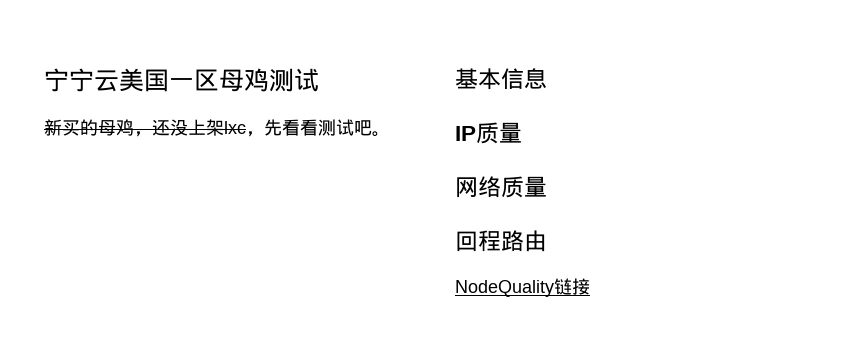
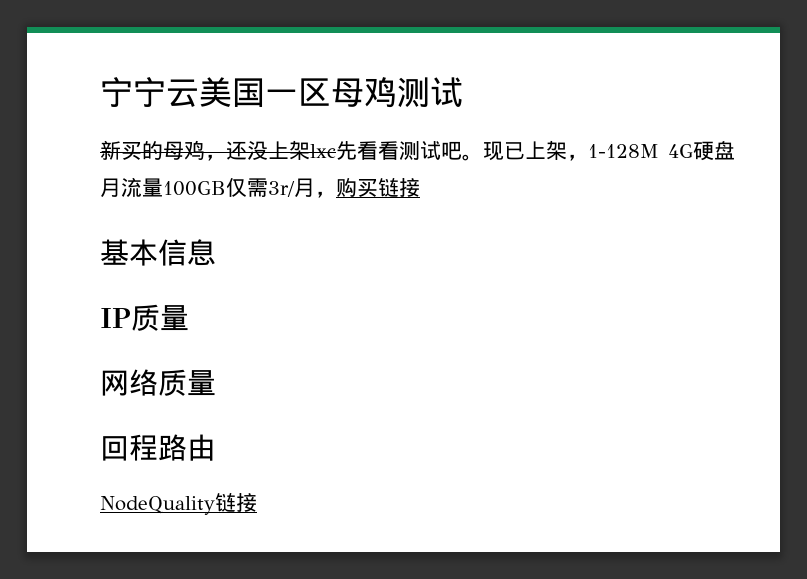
- 新买的母鸡，还没上架lxc，先看看测试吧。
+ 新买的母鸡，还没上架lxc先看看测试吧。现已上架，1-128M 4G硬盘月流量100GB仅需3r/月，购买链接

